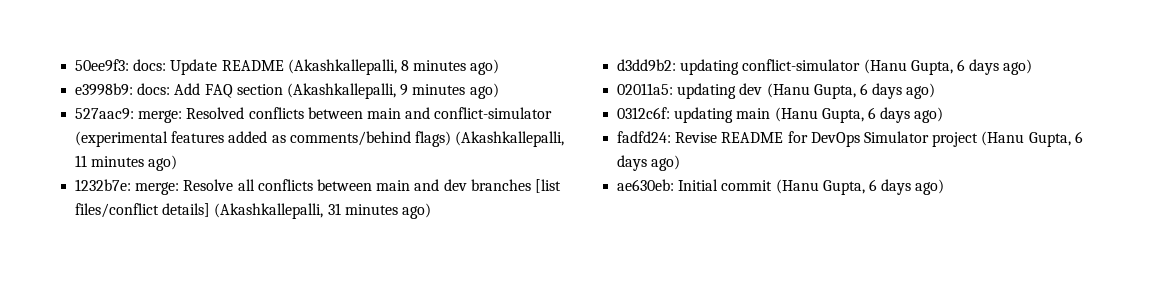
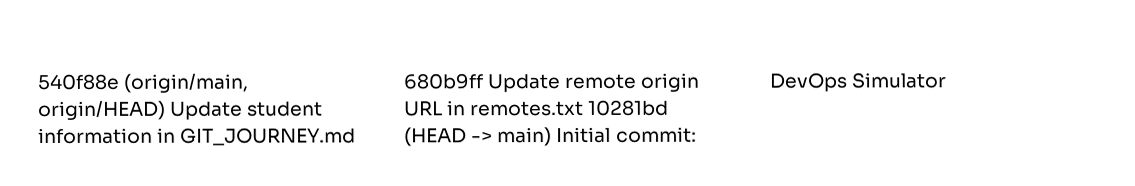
- 50ee9f3: docs: Update README (Akashkallepalli, 8 minutes ago)
- e3998b9: docs: Add FAQ section (Akashkallepalli, 9 minutes ago)
- 527aac9: merge: Resolved conflicts between main and conflict-simulator (experimental features added as comments/behind flags) (Akashkallepalli, 11 minutes ago)
- 1232b7e: merge: Resolve all conflicts between main and dev branches [list files/conflict details] (Akashkallepalli, 31 minutes ago)
- d3dd9b2: updating conflict-simulator (Hanu Gupta, 6 days ago)
- 02011a5: updating dev (Hanu Gupta, 6 days ago)
- 0312c6f: updating main (Hanu Gupta, 6 days ago)
- fadfd24: Revise README for DevOps Simulator project (Hanu Gupta, 6 days ago)
- ae630eb: Initial commit (Hanu Gupta, 6 days ago)
+ 540f88e (origin/main, origin/HEAD) Update student information in GIT_JOURNEY.md 680b9ff Update remote origin URL in remotes.txt 10281bd (HEAD -> main) Initial commit: DevOps Simulator

